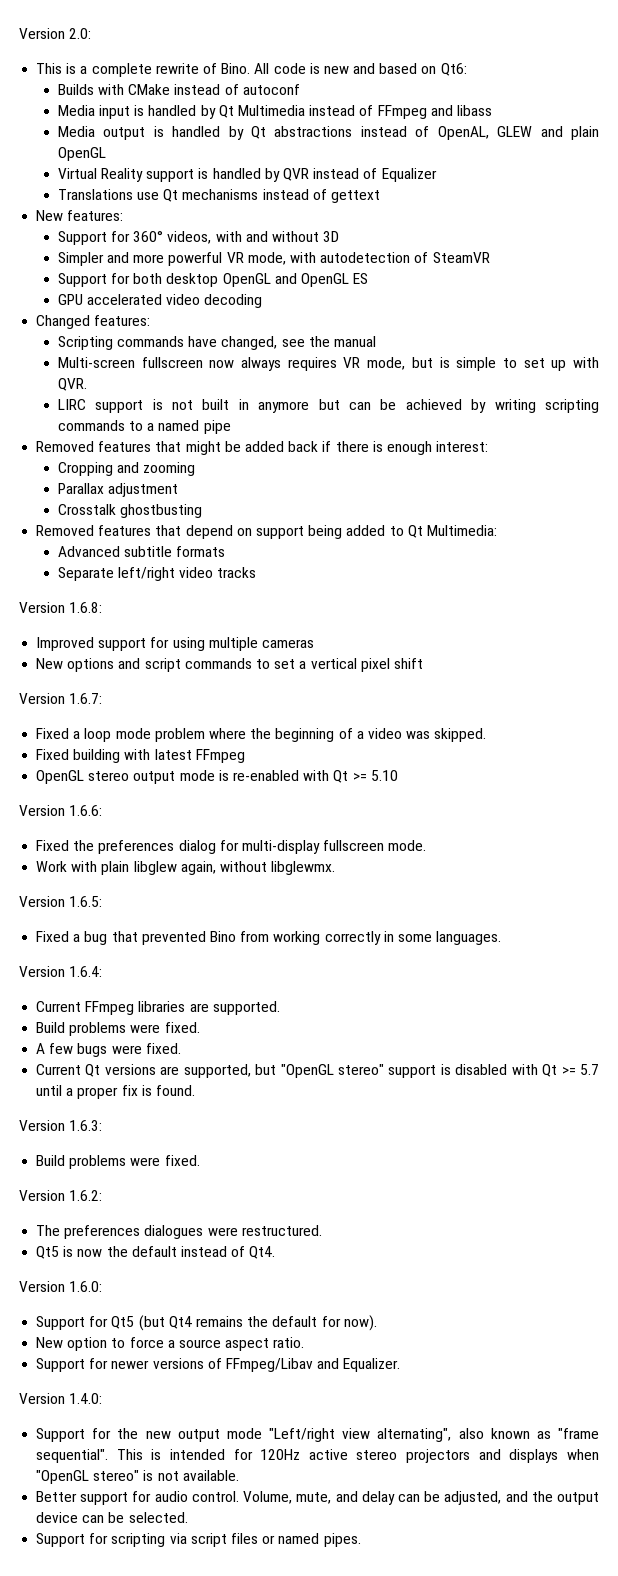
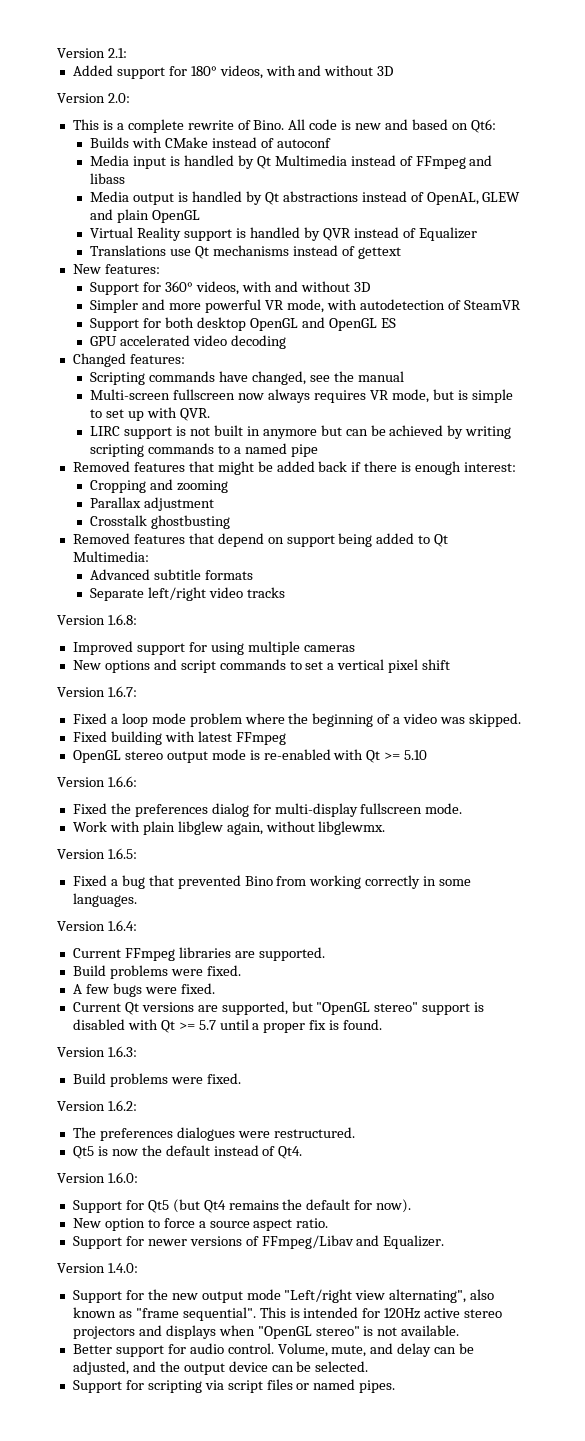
+ Version 2.1:
+ Added support for 180° videos, with and without 3D

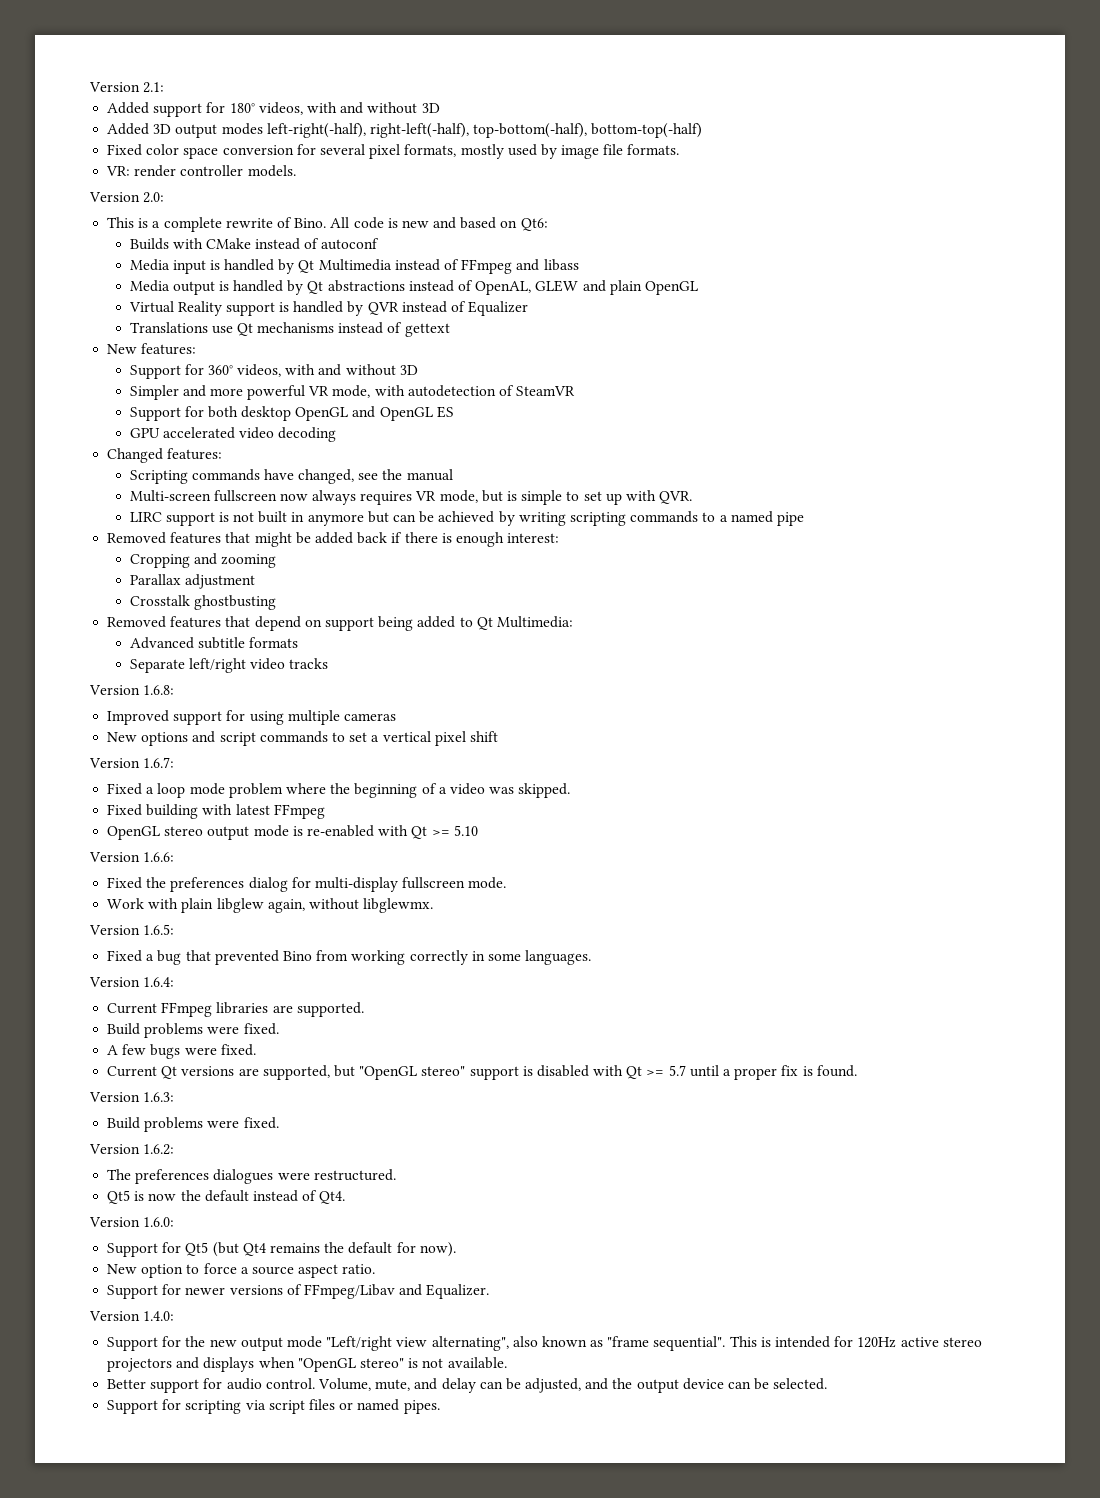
+ Added 3D output modes left-right(-half), right-left(-half), top-bottom(-half), bottom-top(-half)
+ Fixed color space conversion for several pixel formats, mostly used by image file formats.
+ VR: render controller models.

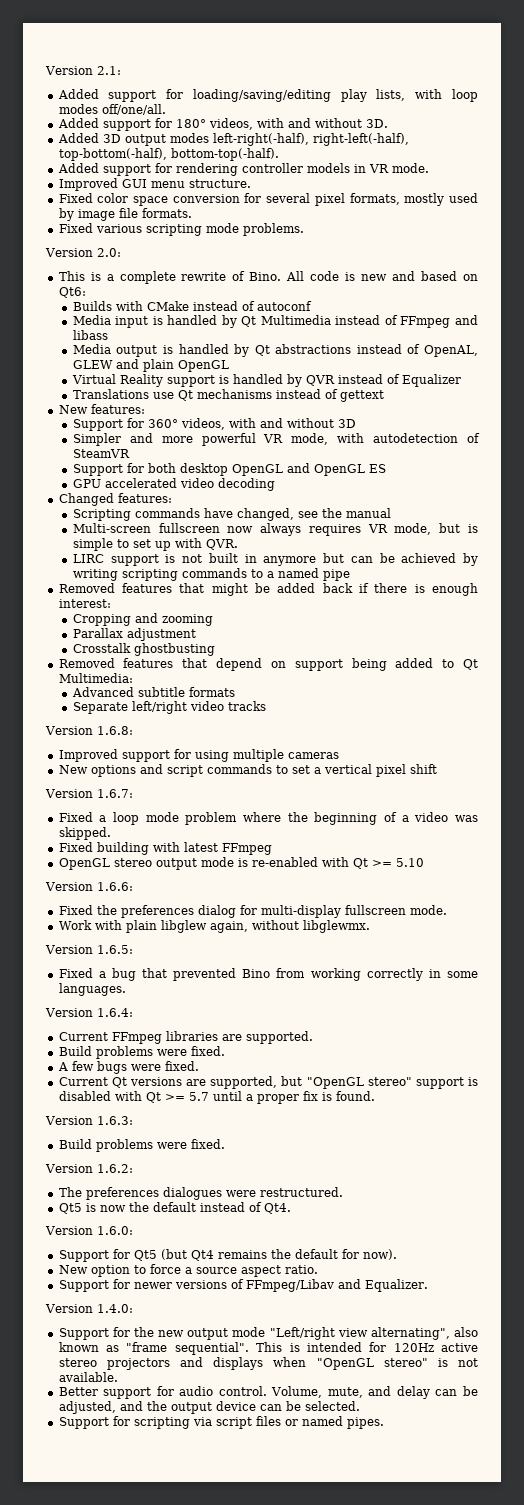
+ Added support for loading/saving/editing play lists, with loop modes off/one/all.
- Added support for 180° videos, with and without 3D
+ Added support for 180° videos, with and without 3D.
- Added 3D output modes left-right(-half), right-left(-half), top-bottom(-half), bottom-top(-half)
+ Added 3D output modes left-right(-half), right-left(-half), top-bottom(-half), bottom-top(-half).
+ Added support for rendering controller models in VR mode.
+ Improved GUI menu structure.
- VR: render controller models.
+ Fixed various scripting mode problems.

